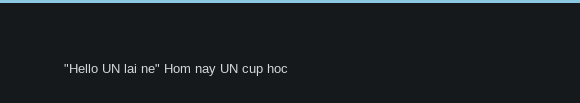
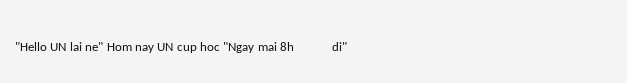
- "Hello UN lai ne" Hom nay UN cup hoc
+ "Hello UN lai ne" Hom nay UN cup hoc "Ngay mai 8h di"

